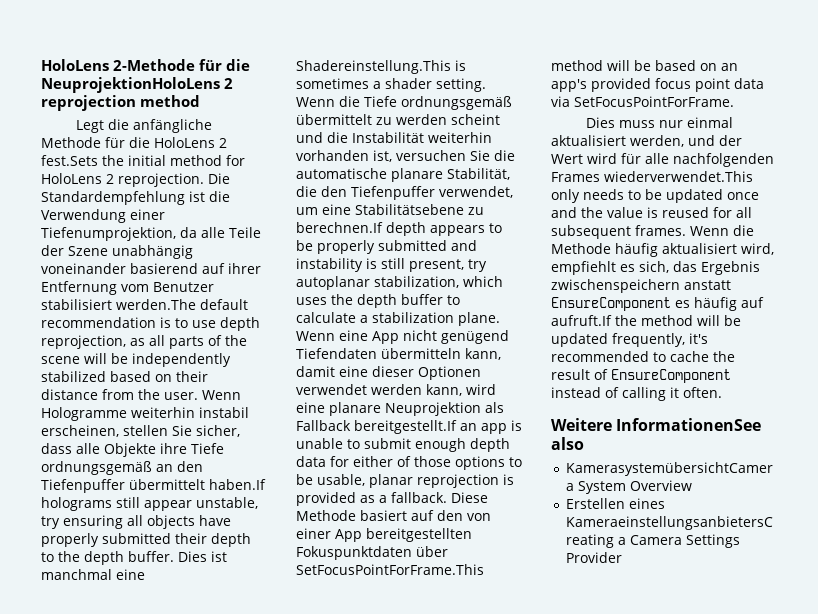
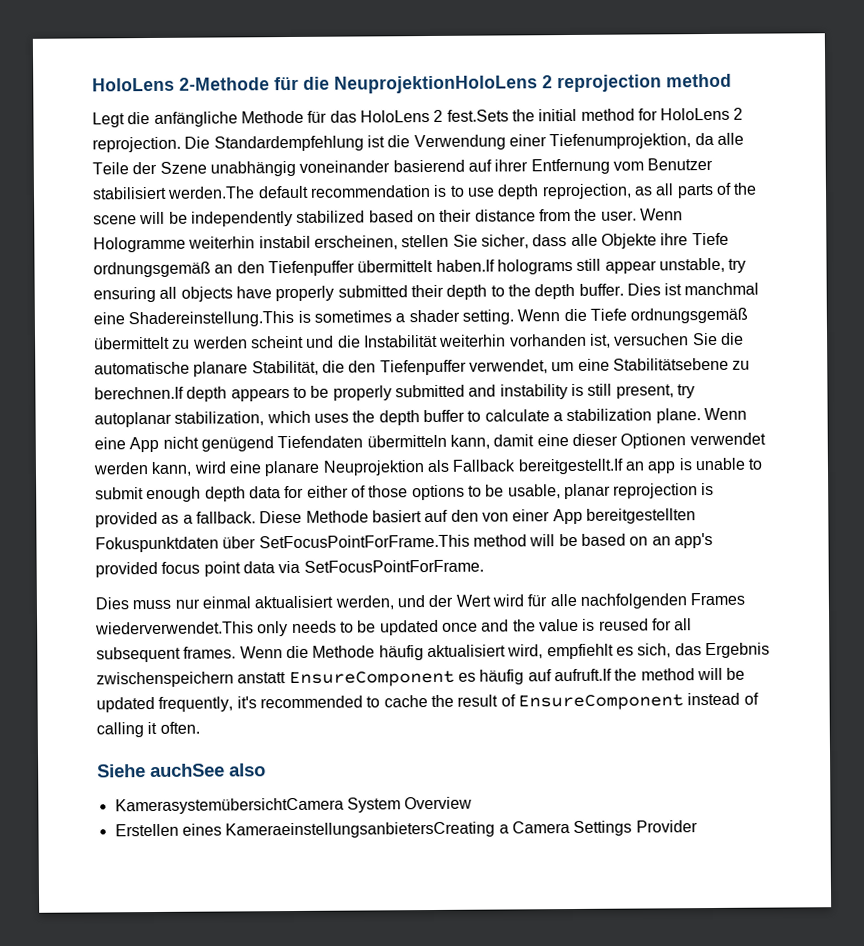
- Legt die anfängliche Methode für die HoloLens 2 fest.Sets the initial method for HoloLens 2 reprojection.
+ Legt die anfängliche Methode für das HoloLens 2 fest.Sets the initial method for HoloLens 2 reprojection.
- Weitere InformationenSee also
+ Siehe auchSee also

